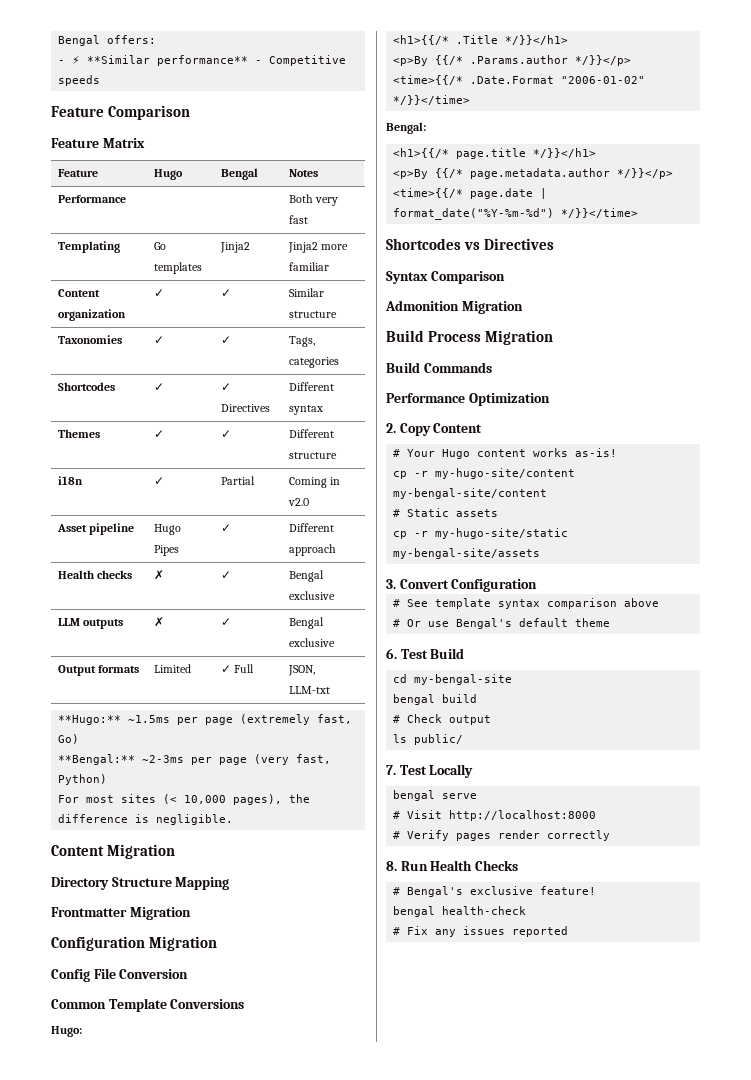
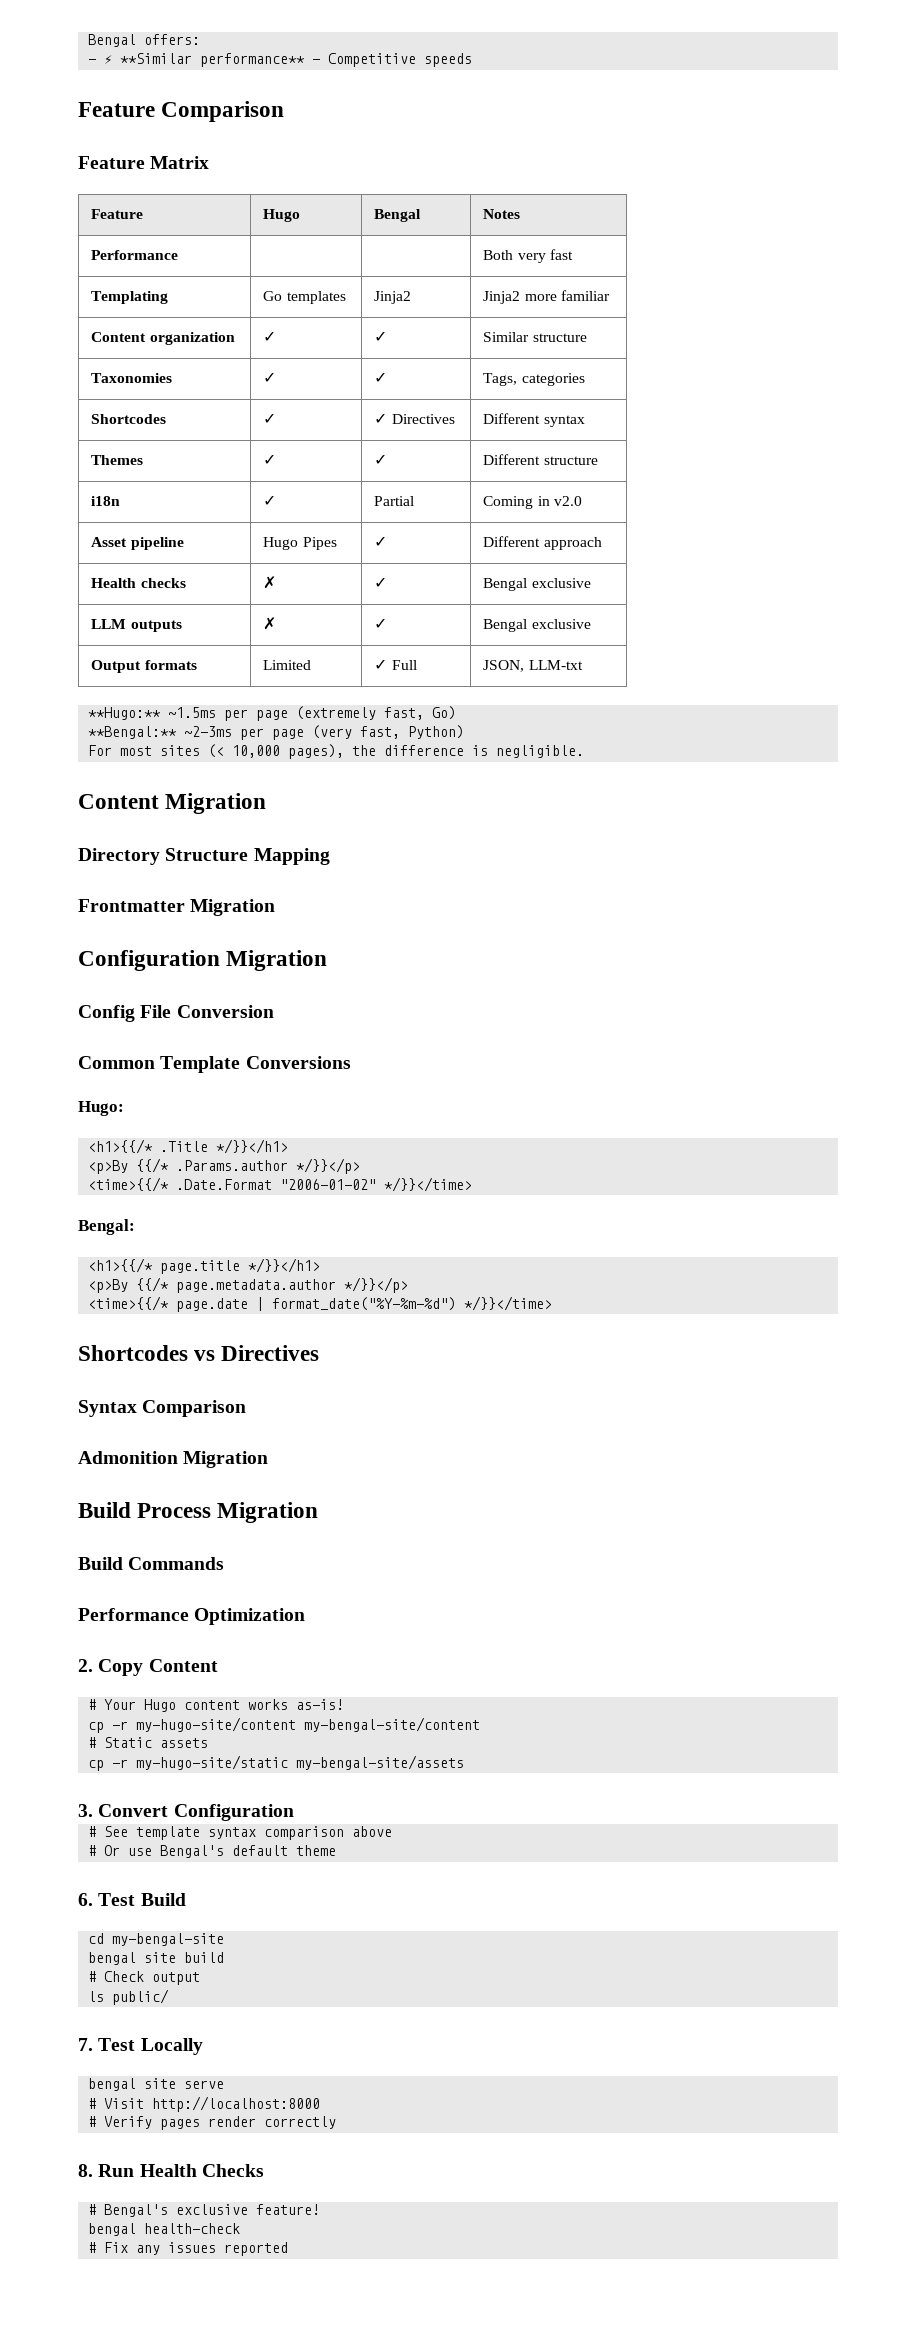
- bengal build
+ bengal site build
- bengal serve
+ bengal site serve

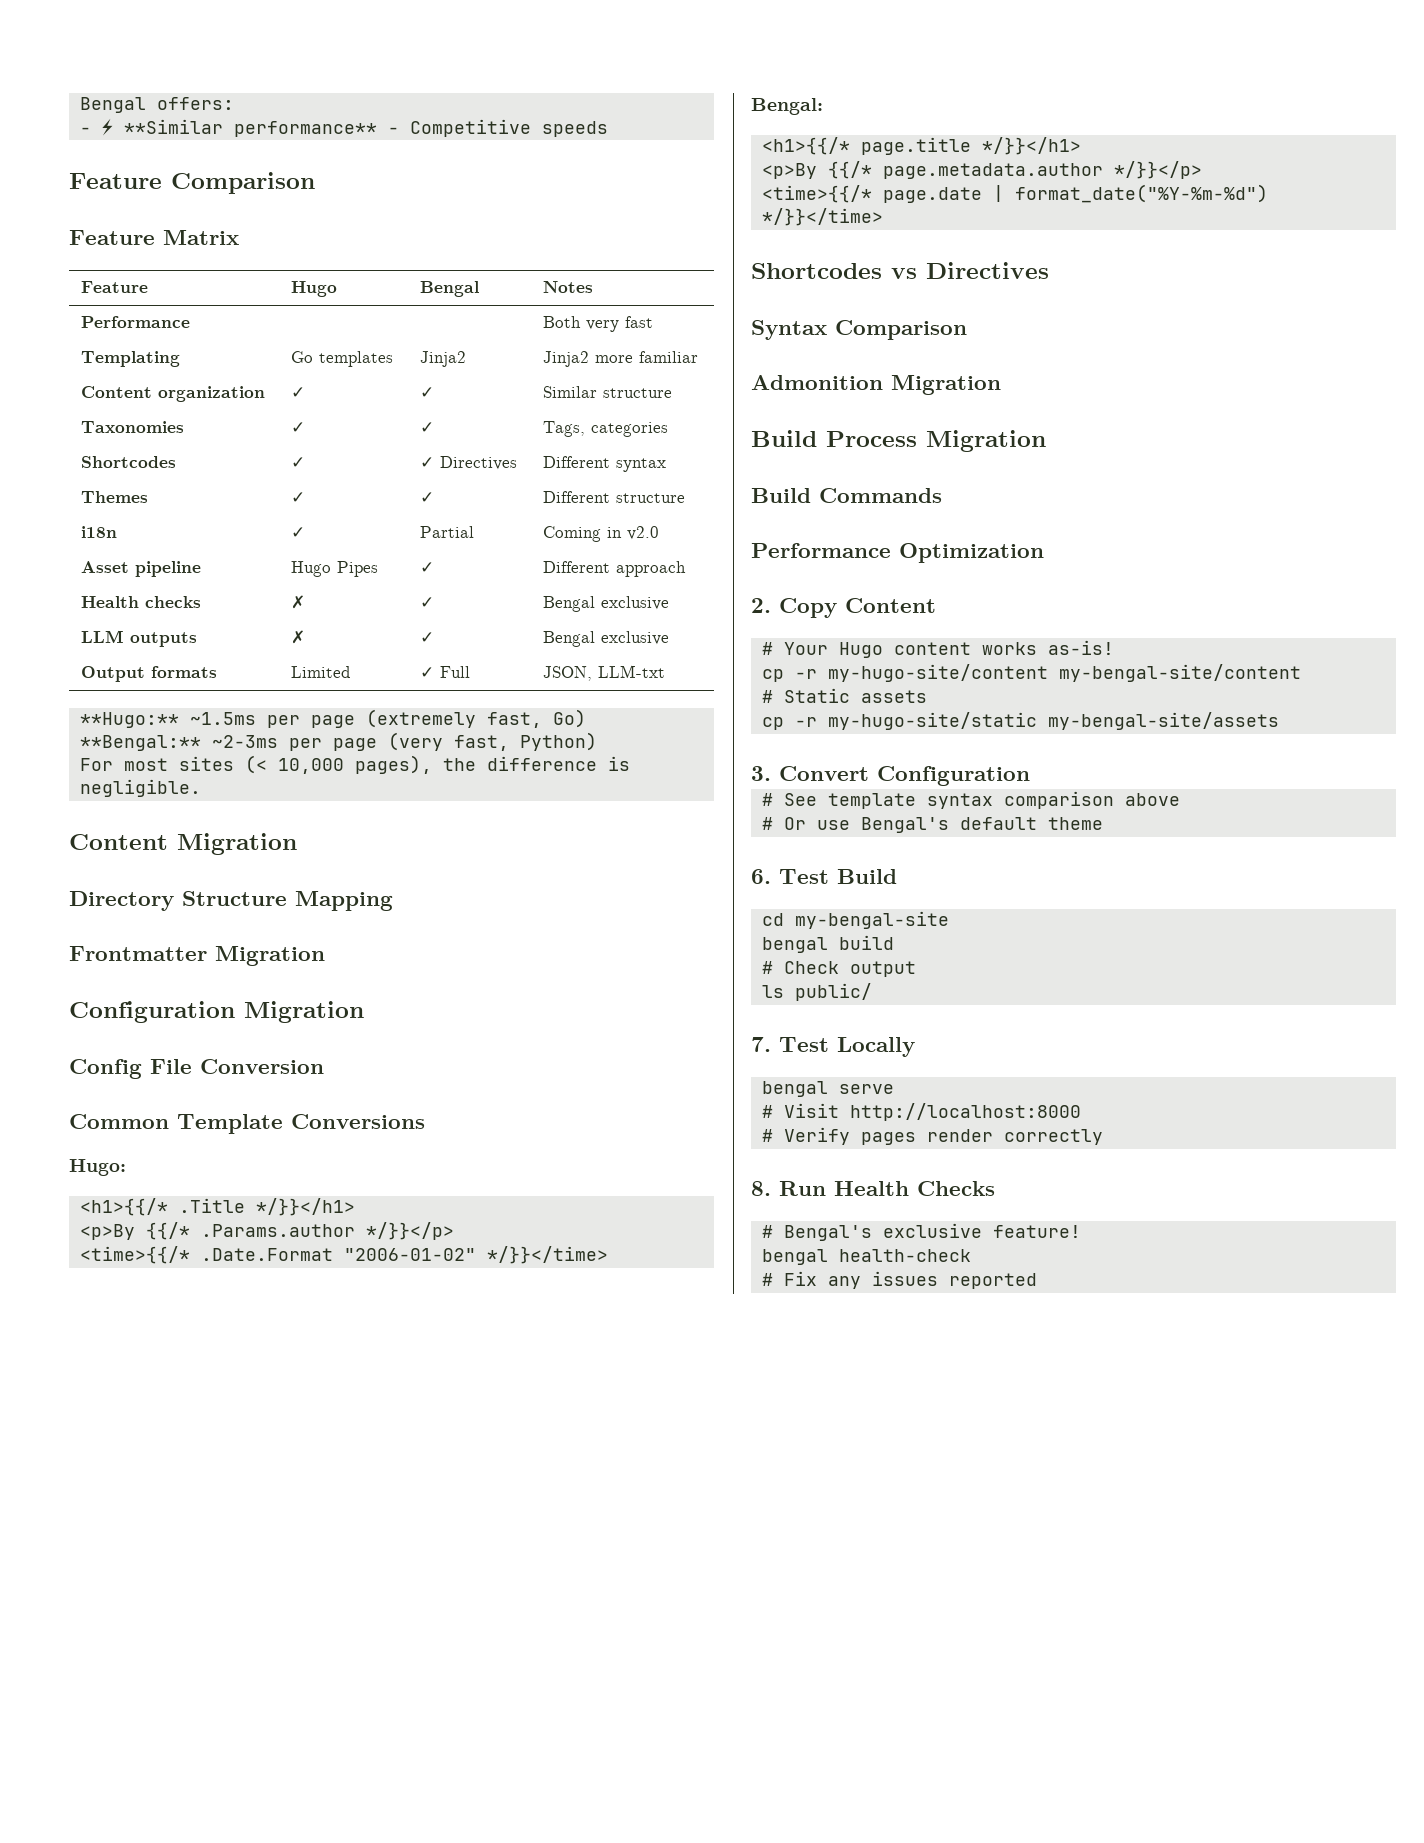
- bengal site build
+ bengal build
- bengal site serve
+ bengal serve

